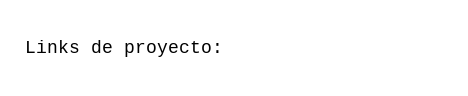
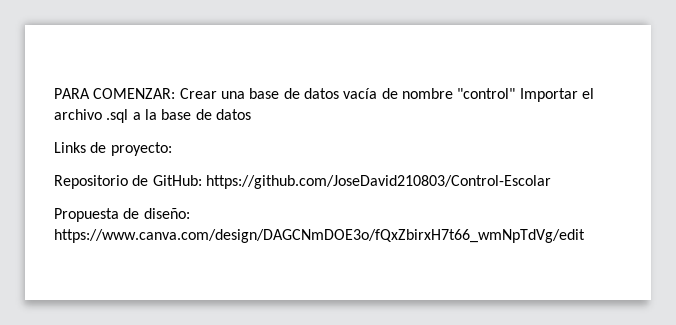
+ PARA COMENZAR: Crear una base de datos vacía de nombre "control" Importar el archivo .sql a la base de datos
  Links de proyecto:
+ Repositorio de GitHub: https://github.com/JoseDavid210803/Control-Escolar
+ Propuesta de diseño: https://www.canva.com/design/DAGCNmDOE3o/fQxZbirxH7t66_wmNpTdVg/edit

